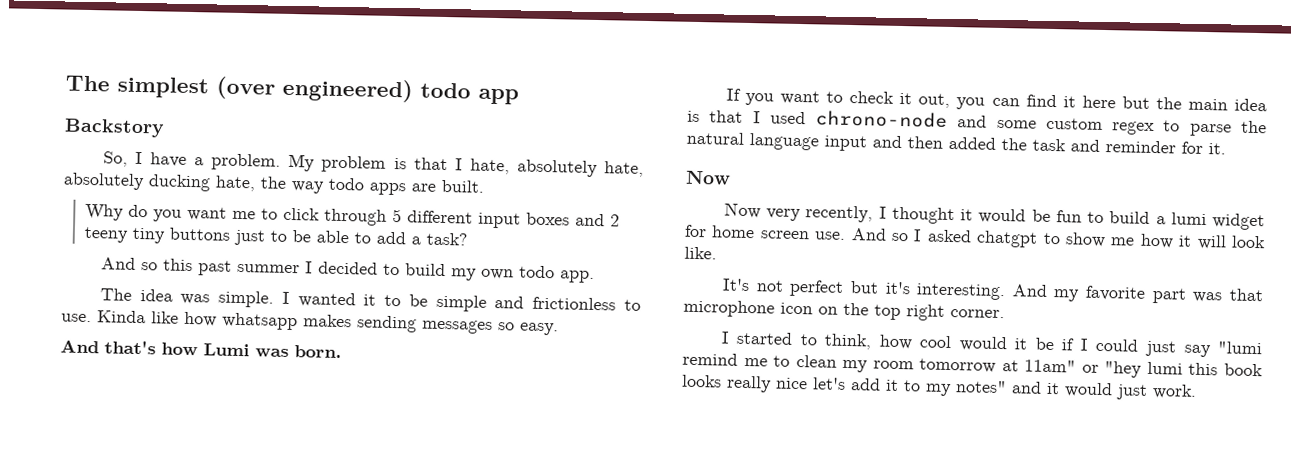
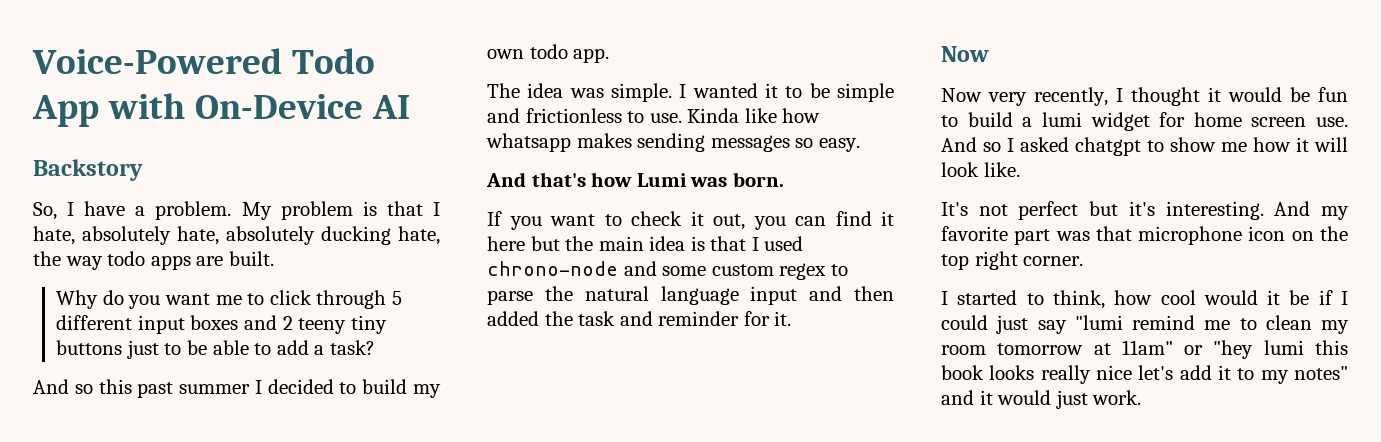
- The simplest (over engineered) todo app
+ Voice-Powered Todo App with On-Device AI

